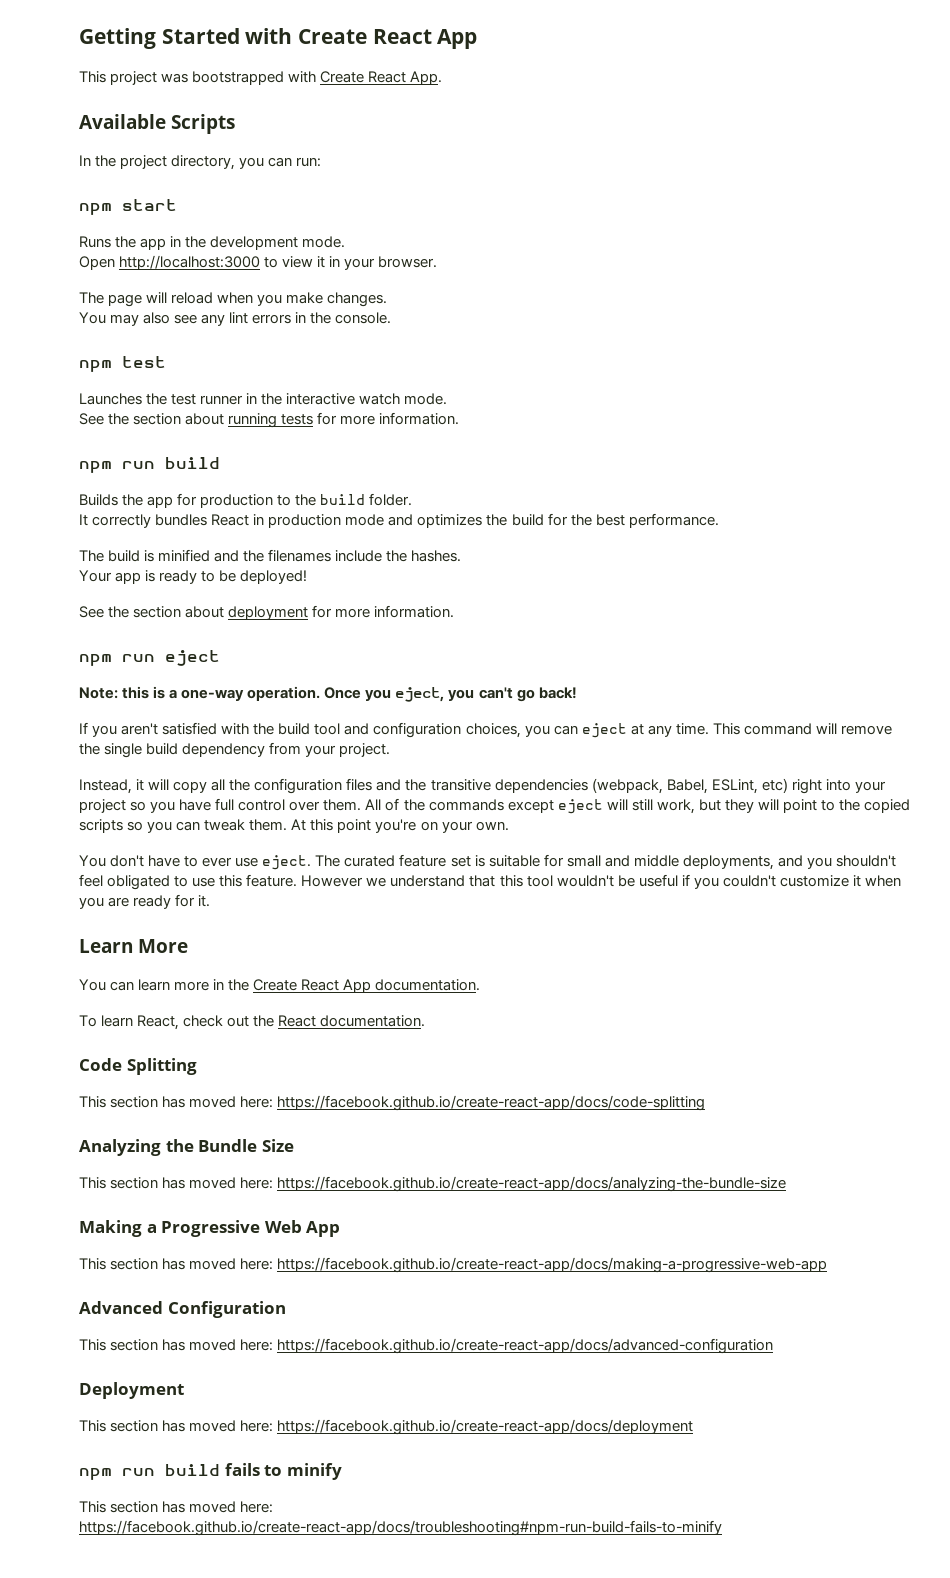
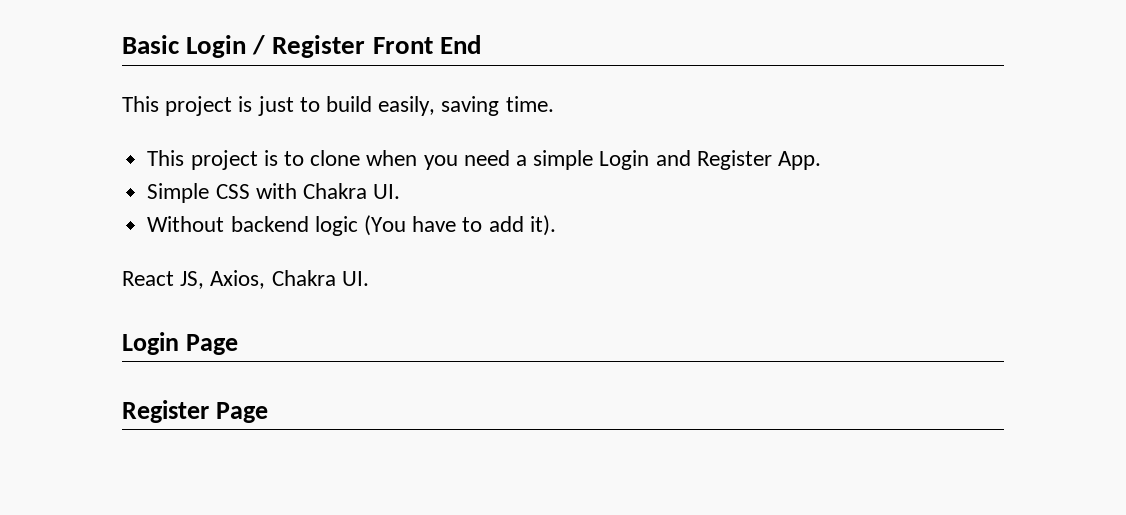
- Getting Started with Create React App
- This project was bootstrapped with Create React App.
- Available Scripts
- In the project directory, you can run:
- npm start
- Runs the app in the development mode.
- Open http://localhost:3000 to view it in your browser.
- The page will reload when you make changes.
- You may also see any lint errors in the console.
- npm test
- Launches the test runner in the interactive watch mode.
- See the section about running tests for more information.
- npm run build
- Builds the app for production to the build folder.
- It correctly bundles React in production mode and optimizes the build for the best performance.
- The build is minified and the filenames include the hashes.
- Your app is ready to be deployed!
- See the section about deployment for more information.
- npm run eject
- Note: this is a one-way operation. Once you eject, you can't go back!
- If you aren't satisfied with the build tool and configuration choices, you can eject at any time. This command will remove the single build dependency from your project.
- Instead, it will copy all the configuration files and the transitive dependencies (webpack, Babel, ESLint, etc) right into your project so you have full control over them. All of the commands except eject will still work, but they will point to the copied scripts so you can tweak them. At this point you're on your own.
- You don't have to ever use eject. The curated feature set is suitable for small and middle deployments, and you shouldn't feel obligated to use this feature. However we understand that this tool wouldn't be useful if you couldn't customize it when you are ready for it.
- Learn More
- You can learn more in the Create React App documentation.
- To learn React, check out the React documentation.
- Code Splitting
- This section has moved here: https://facebook.github.io/create-react-app/docs/code-splitting
- Analyzing the Bundle Size
- This section has moved here: https://facebook.github.io/create-react-app/docs/analyzing-the-bundle-size
- Making a Progressive Web App
- This section has moved here: https://facebook.github.io/create-react-app/docs/making-a-progressive-web-app
- Advanced Configuration
- This section has moved here: https://facebook.github.io/create-react-app/docs/advanced-configuration
- Deployment
- This section has moved here: https://facebook.github.io/create-react-app/docs/deployment
- npm run build fails to minify
- This section has moved here: https://facebook.github.io/create-react-app/docs/troubleshooting#npm-run-build-fails-to-minify
+ Basic Login / Register Front End
+ This project is just to build easily, saving time.
+ This project is to clone when you need a simple Login and Register App.
+ Simple CSS with Chakra UI.
+ Without backend logic (You have to add it).
+ React JS, Axios, Chakra UI.
+ Login Page
+ Register Page

